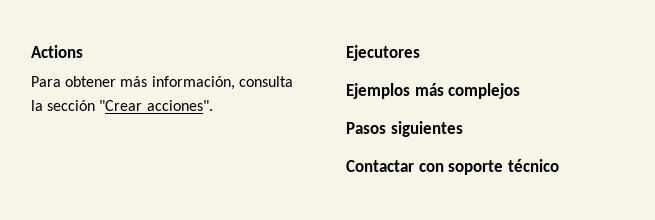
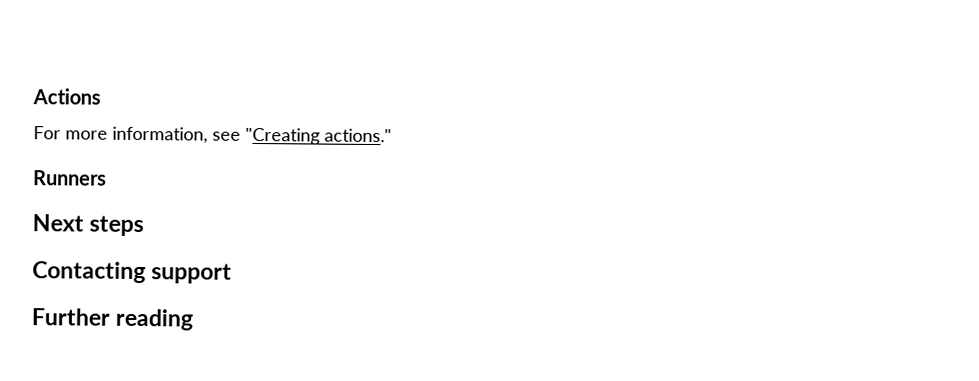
- Para obtener más información, consulta la sección "Crear acciones".
- Ejecutores
- Ejemplos más complejos
- Pasos siguientes
- Contactar con soporte técnico
+ For more information, see "Creating actions."
+ Runners
+ Next steps
+ Contacting support
+ Further reading

